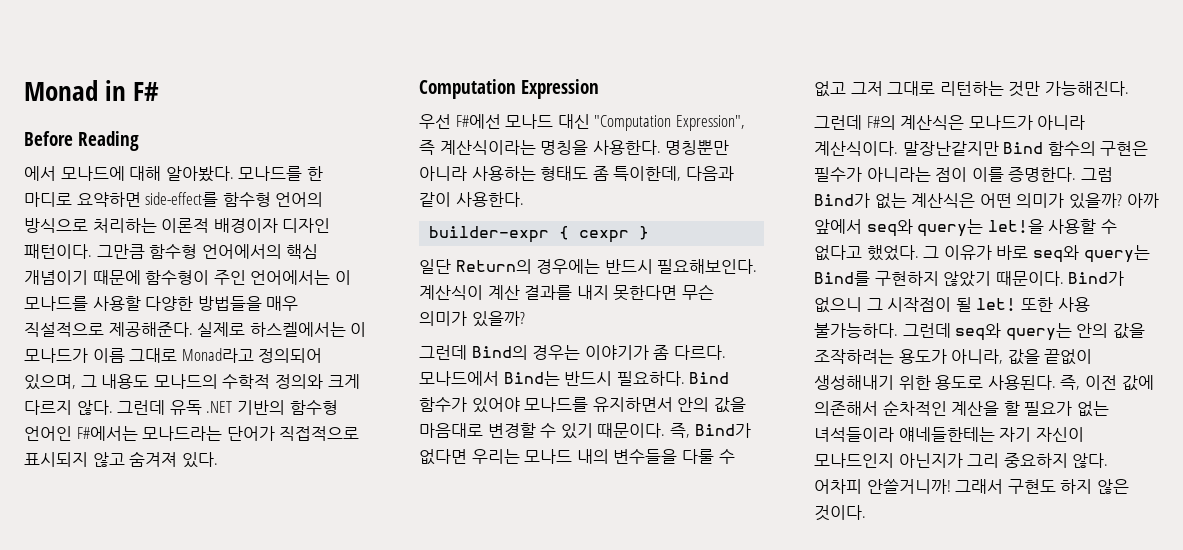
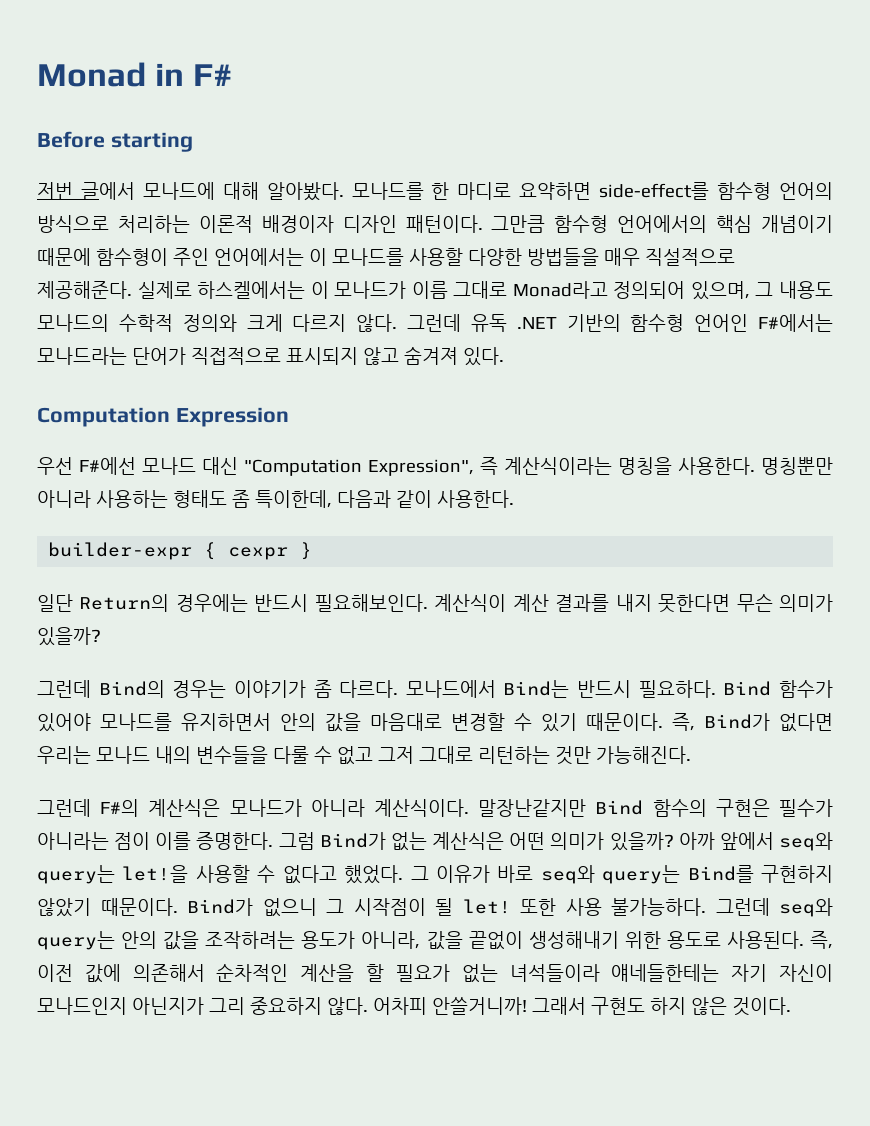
- Before Reading
- 에서 모나드에 대해 알아봤다.
+ Before starting
+ 저번 글에서 모나드에 대해 알아봤다.

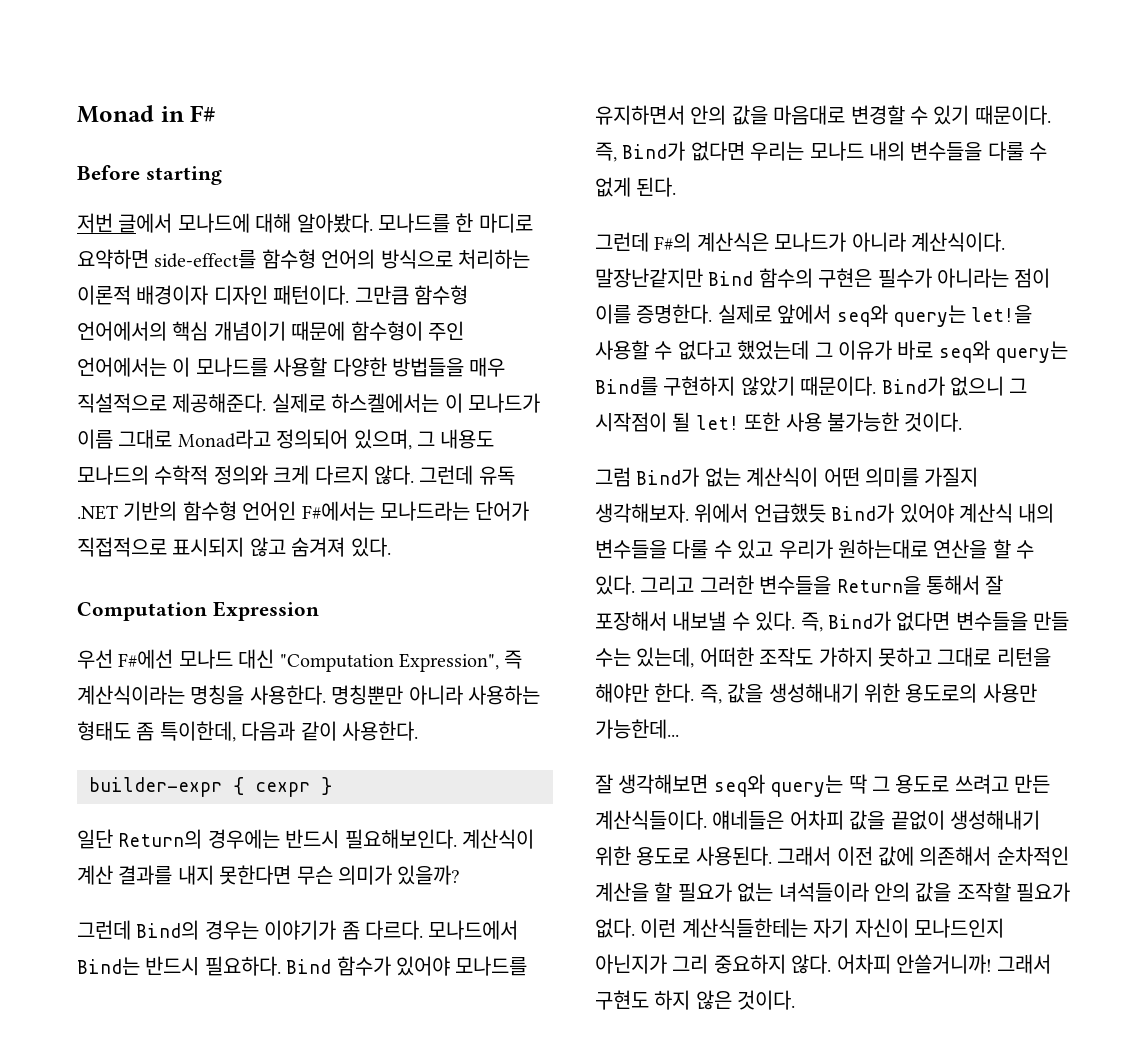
- 즉, Bind가 없다면 우리는 모나드 내의 변수들을 다룰 수 없고 그저 그대로 리턴하는 것만 가능해진다.
+ 즉, Bind가 없다면 우리는 모나드 내의 변수들을 다룰 수 없게 된다.
- 그럼 Bind가 없는 계산식은 어떤 의미가 있을까? 아까 앞에서 seq와 query는 let!을 사용할 수 없다고 했었다. 그 이유가 바로 seq와 query는 Bind를 구현하지 않았기 때문이다.
+ 실제로 앞에서 seq와 query는 let!을 사용할 수 없다고 했었는데 그 이유가 바로 seq와 query는 Bind를 구현하지 않았기 때문이다.
- 또한 사용 불가능하다. 그런데 seq와 query는 안의 값을 조작하려는 용도가 아니라, 값을 끝없이 생성해내기 위한 용도로 사용된다.
+ 또한 사용 불가능한 것이다.
+ 그럼 Bind가 없는 계산식이 어떤 의미를 가질지 생각해보자. 위에서 언급했듯 Bind가 있어야 계산식 내의 변수들을 다룰 수 있고 우리가 원하는대로 연산을 할 수 있다. 그리고 그러한 변수들을 Return을 통해서 잘 포장해서 내보낼 수 있다. 즉, Bind가 없다면 변수들을 만들 수는 있는데, 어떠한 조작도 가하지 못하고 그대로 리턴을 해야만 한다. 즉, 값을 생성해내기 위한 용도로의 사용만 가능한데...
+ 잘 생각해보면 seq와 query는 딱 그 용도로 쓰려고 만든 계산식들이다. 얘네들은 어차피 값을 끝없이 생성해내기 위한 용도로 사용된다.
- 즉, 이전 값에 의존해서 순차적인 계산을 할 필요가 없는 녀석들이라 얘네들한테는 자기 자신이 모나드인지 아닌지가 그리 중요하지 않다.
+ 그래서 이전 값에 의존해서 순차적인 계산을 할 필요가 없는 녀석들이라 안의 값을 조작할 필요가 없다. 이런 계산식들한테는 자기 자신이 모나드인지 아닌지가 그리 중요하지 않다.

